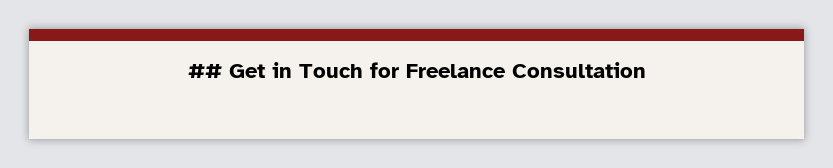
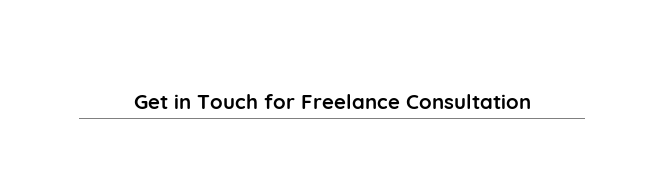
- ## Get in Touch for Freelance Consultation
+ Get in Touch for Freelance Consultation

